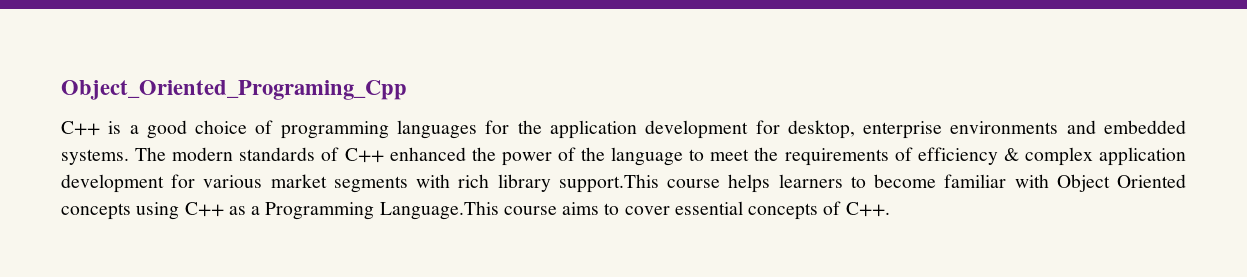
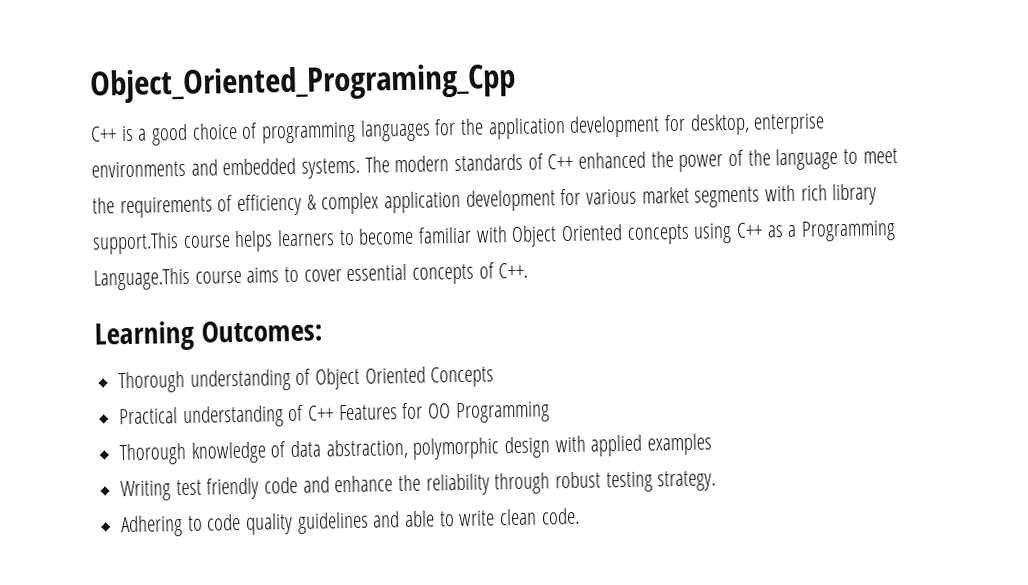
+ Learning Outcomes:
+ Thorough understanding of Object Oriented Concepts
+ Practical understanding of C++ Features for OO Programming
+ Thorough knowledge of data abstraction, polymorphic design with applied examples
+ Writing test friendly code and enhance the reliability through robust testing strategy.
+ Adhering to code quality guidelines and able to write clean code.

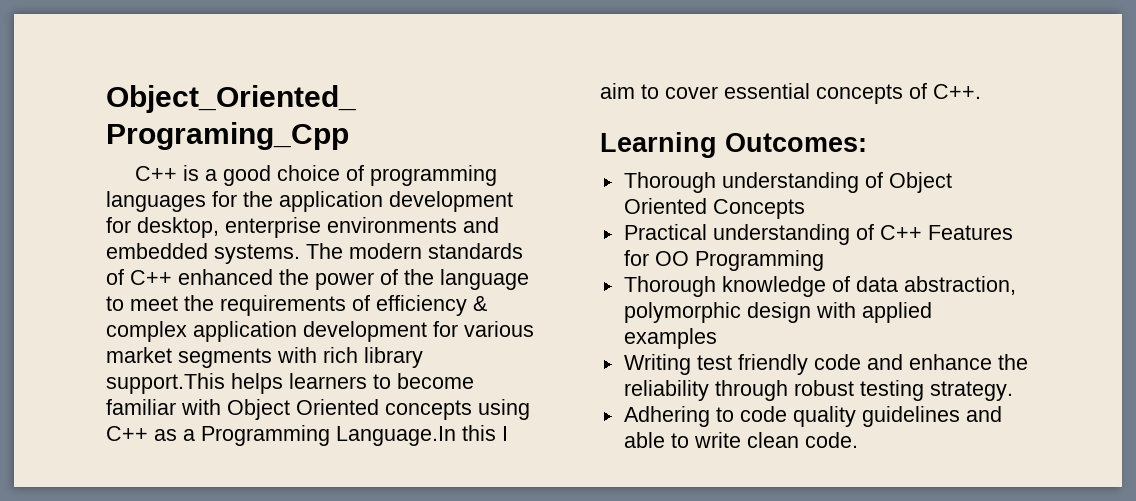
- The modern standards of C++ enhanced the power of the language to meet the requirements of efficiency & complex application development for various market segments with rich library support.This course helps learners to become familiar with Object Oriented concepts using C++ as a Programming Language.This course aims to cover essential concepts of C++.
+ The modern standards of C++ enhanced the power of the language to meet the requirements of efficiency & complex application development for various market segments with rich library support.This helps learners to become familiar with Object Oriented concepts using C++ as a Programming Language.In this I aim to cover essential concepts of C++.

